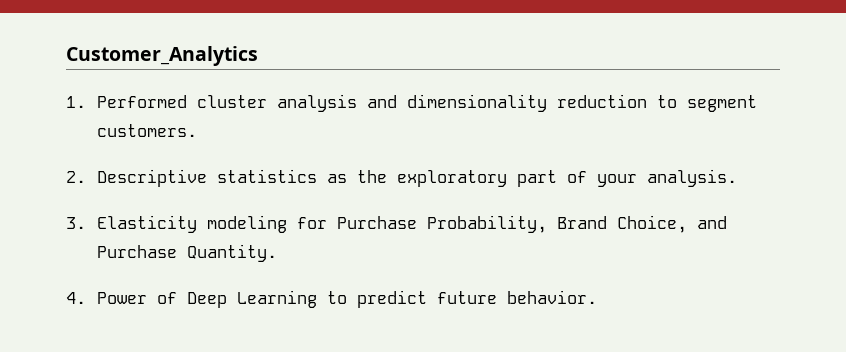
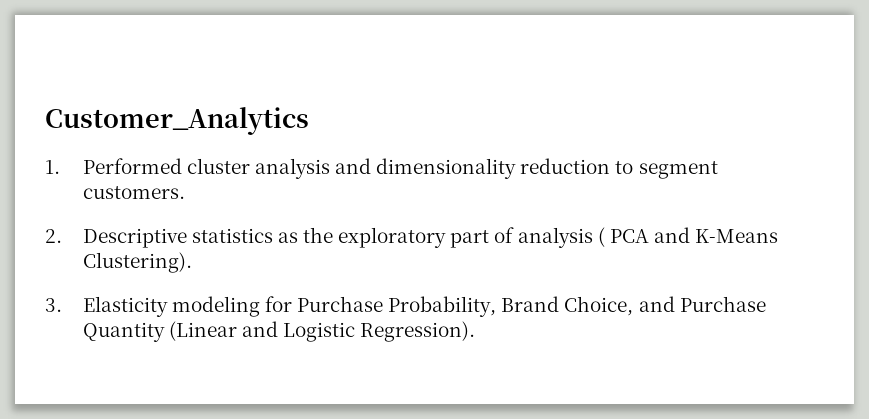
- 2. Descriptive statistics as the exploratory part of your analysis.
+ 2. Descriptive statistics as the exploratory part of analysis ( PCA and K-Means Clustering).
- 3. Elasticity modeling for Purchase Probability, Brand Choice, and Purchase Quantity.
- 4. Power of Deep Learning to predict future behavior.
+ 3. Elasticity modeling for Purchase Probability, Brand Choice, and Purchase Quantity (Linear and Logistic Regression).

